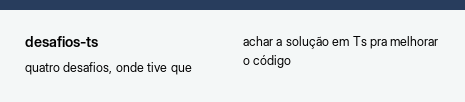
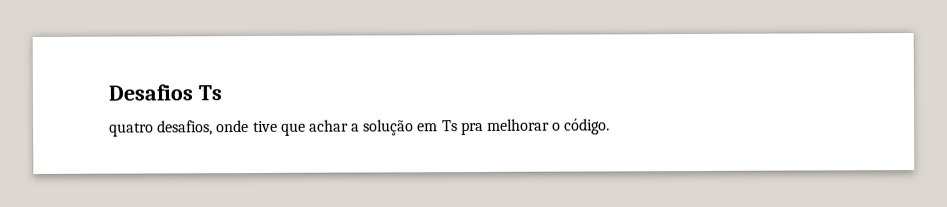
- desafios-ts
+ Desafios Ts
- quatro desafios, onde tive que achar a solução em Ts pra melhorar o código
+ quatro desafios, onde tive que achar a solução em Ts pra melhorar o código.

